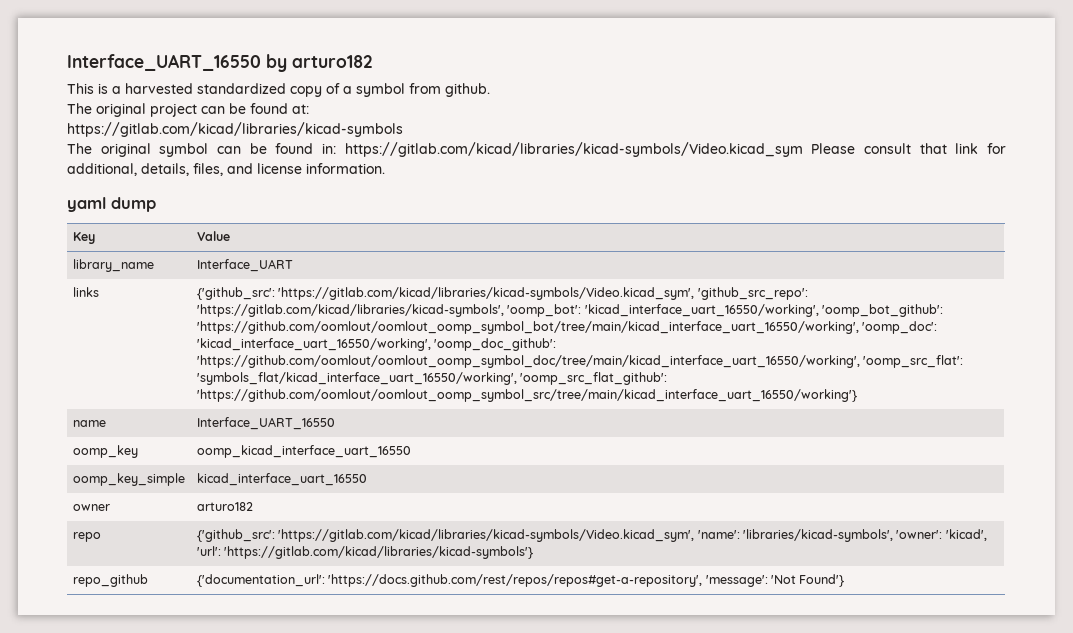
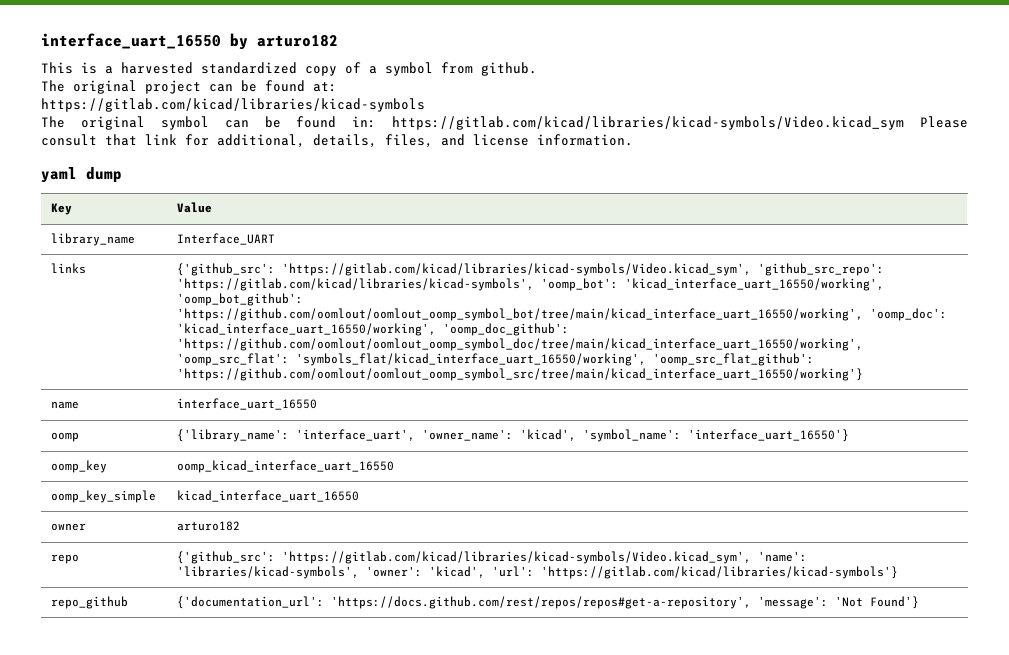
- Interface_UART_16550 by arturo182
+ interface_uart_16550 by arturo182
- name | Interface_UART_16550
+ name | interface_uart_16550
+ oomp | {'library_name': 'interface_uart', 'owner_name': 'kicad', 'symbol_name': 'interface_uart_16550'}

